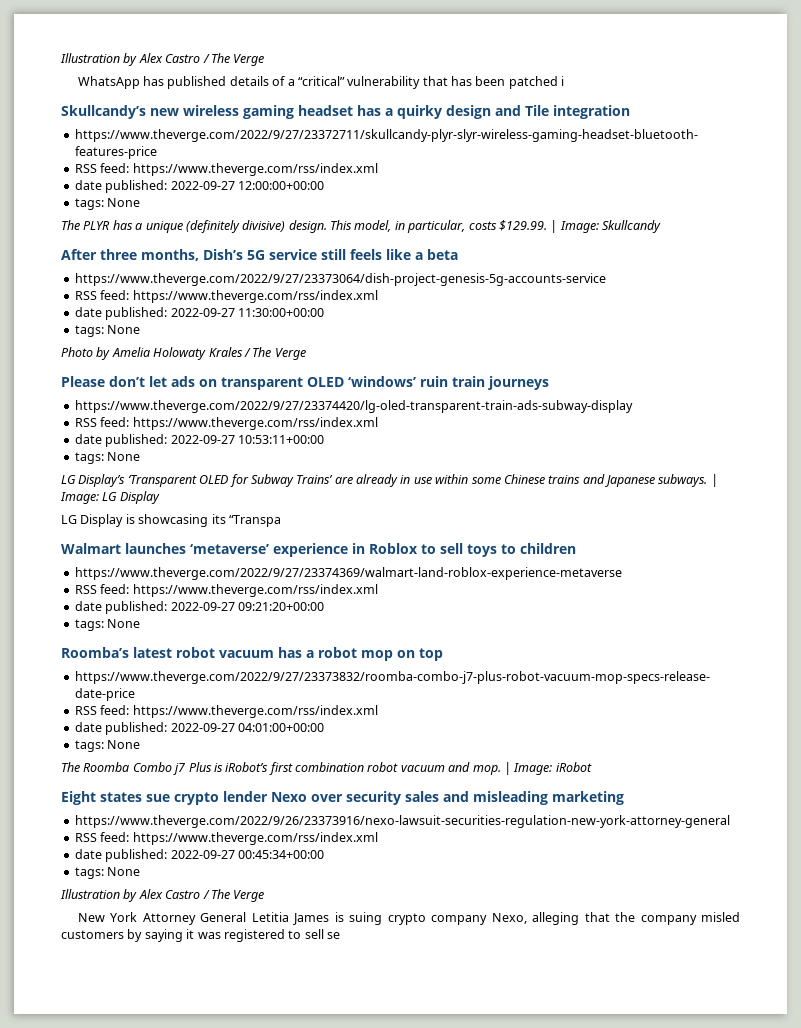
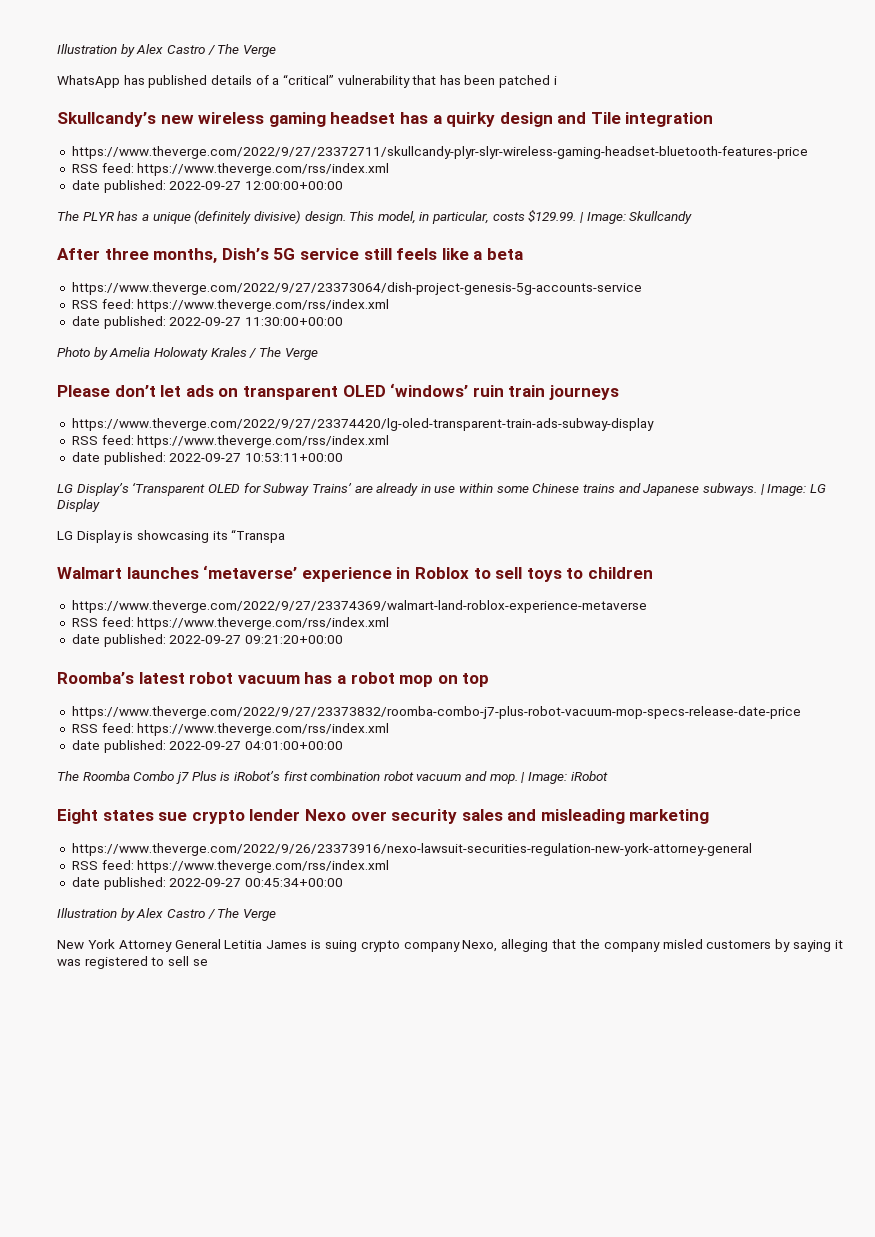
  date published: 2022-09-27 12:00:00+00:00
- tags: None
  date published: 2022-09-27 11:30:00+00:00
- tags: None
  date published: 2022-09-27 10:53:11+00:00
- tags: None
  date published: 2022-09-27 09:21:20+00:00
- tags: None
  date published: 2022-09-27 04:01:00+00:00
- tags: None
  date published: 2022-09-27 00:45:34+00:00
- tags: None

